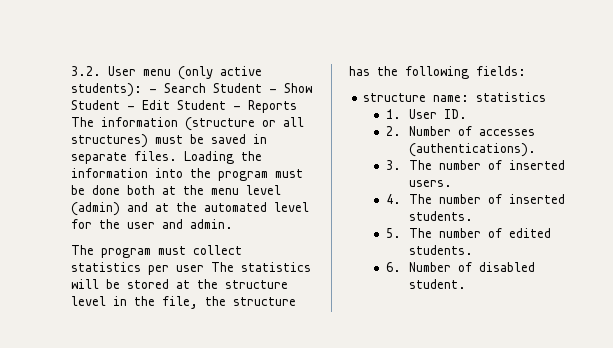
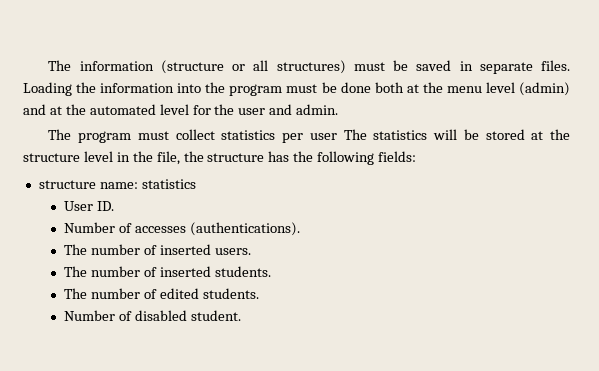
- 3.2. User menu (only active students): - Search Student - Show Student - Edit Student - Reports The information (structure or all structures) must be saved in separate files.
+ The information (structure or all structures) must be saved in separate files.
- 1. User ID.
+ User ID.
- 2. Number of accesses (authentications).
+ Number of accesses (authentications).
- 3. The number of inserted users.
+ The number of inserted users.
- 4. The number of inserted students.
+ The number of inserted students.
- 5. The number of edited students.
+ The number of edited students.
- 6. Number of disabled student.
+ Number of disabled student.

